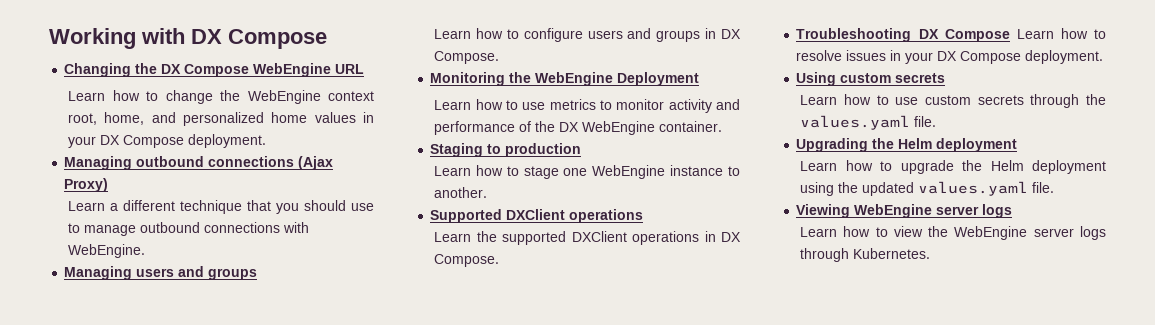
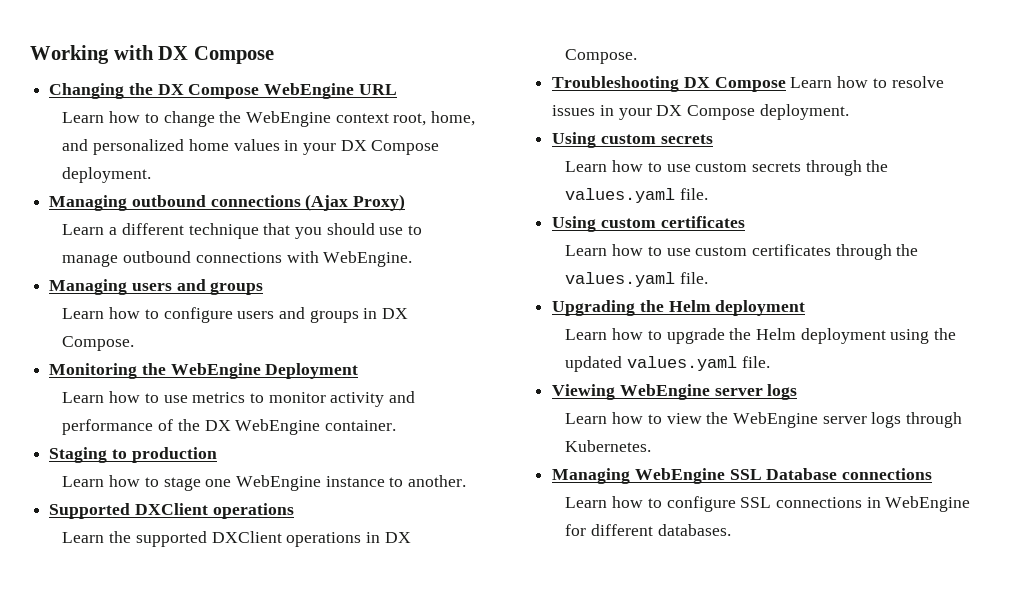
+ Using custom certificates
+ Learn how to use custom certificates through the values.yaml file.
+ Managing WebEngine SSL Database connections
+ Learn how to configure SSL connections in WebEngine for different databases.

